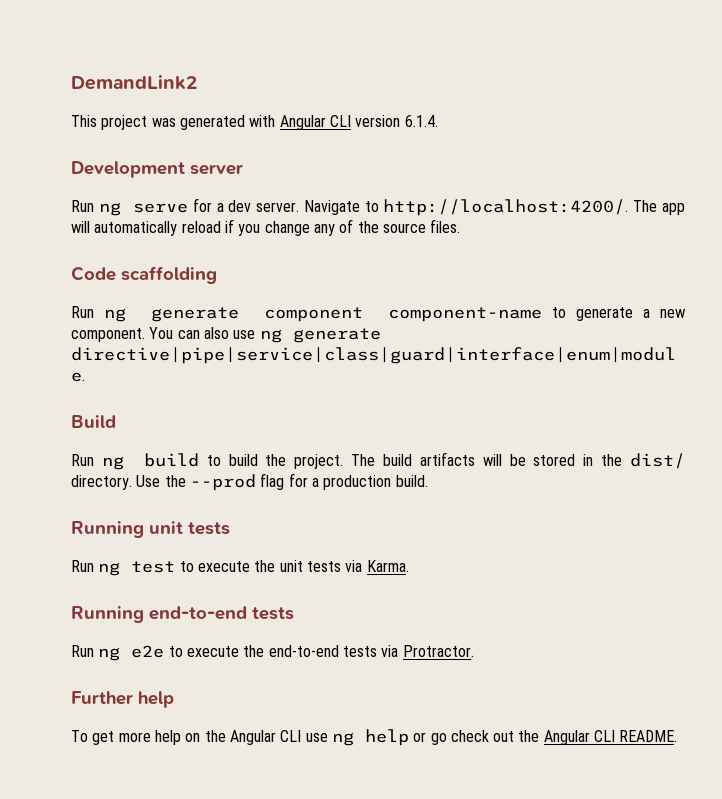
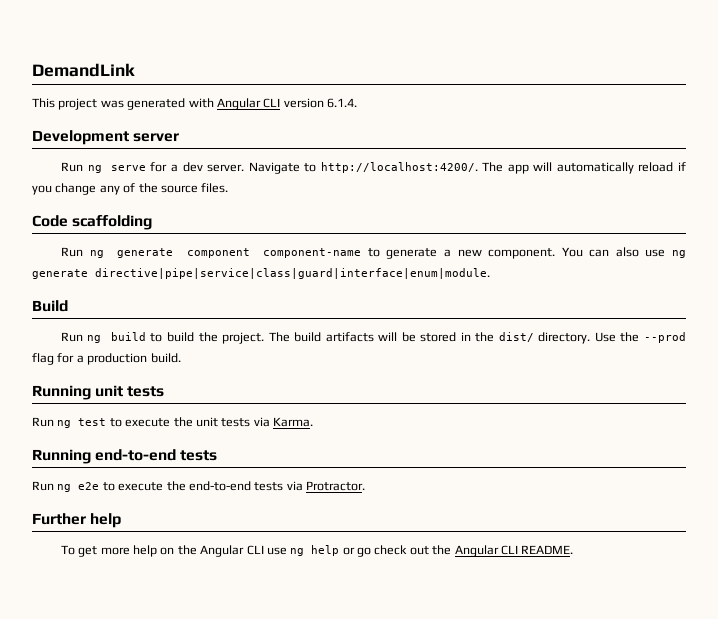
- DemandLink2
+ DemandLink

